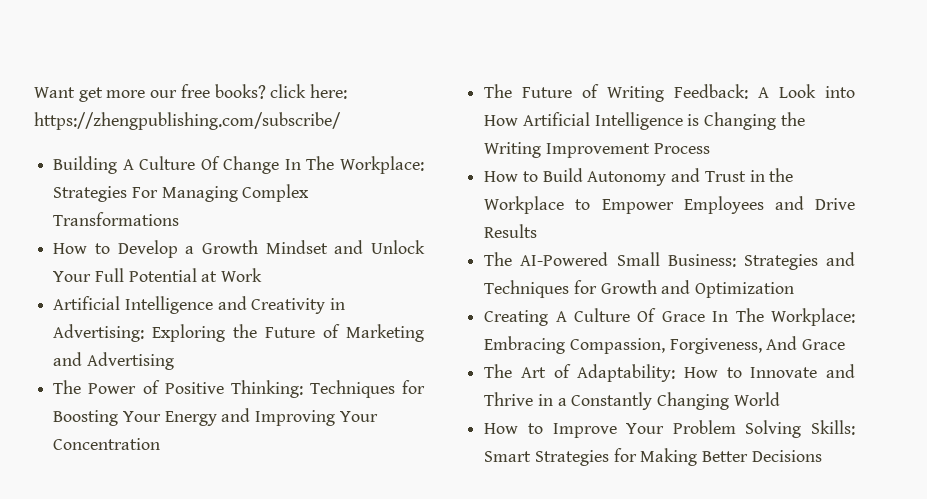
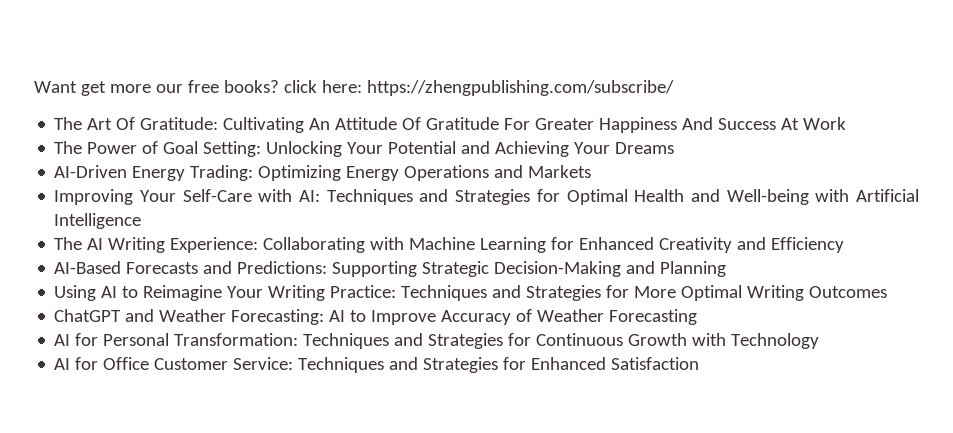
- Building A Culture Of Change In The Workplace: Strategies For Managing Complex Transformations
- How to Develop a Growth Mindset and Unlock Your Full Potential at Work
- Artificial Intelligence and Creativity in Advertising: Exploring the Future of Marketing and Advertising
- The Power of Positive Thinking: Techniques for Boosting Your Energy and Improving Your Concentration
- The Future of Writing Feedback: A Look into How Artificial Intelligence is Changing the Writing Improvement Process
- How to Build Autonomy and Trust in the Workplace to Empower Employees and Drive Results
- The AI-Powered Small Business: Strategies and Techniques for Growth and Optimization
- Creating A Culture Of Grace In The Workplace: Embracing Compassion, Forgiveness, And Grace
- The Art of Adaptability: How to Innovate and Thrive in a Constantly Changing World
- How to Improve Your Problem Solving Skills: Smart Strategies for Making Better Decisions
+ The Art Of Gratitude: Cultivating An Attitude Of Gratitude For Greater Happiness And Success At Work
+ The Power of Goal Setting: Unlocking Your Potential and Achieving Your Dreams
+ AI-Driven Energy Trading: Optimizing Energy Operations and Markets
+ Improving Your Self-Care with AI: Techniques and Strategies for Optimal Health and Well-being with Artificial Intelligence
+ The AI Writing Experience: Collaborating with Machine Learning for Enhanced Creativity and Efficiency
+ AI-Based Forecasts and Predictions: Supporting Strategic Decision-Making and Planning
+ Using AI to Reimagine Your Writing Practice: Techniques and Strategies for More Optimal Writing Outcomes
+ ChatGPT and Weather Forecasting: AI to Improve Accuracy of Weather Forecasting
+ AI for Personal Transformation: Techniques and Strategies for Continuous Growth with Technology
+ AI for Office Customer Service: Techniques and Strategies for Enhanced Satisfaction

